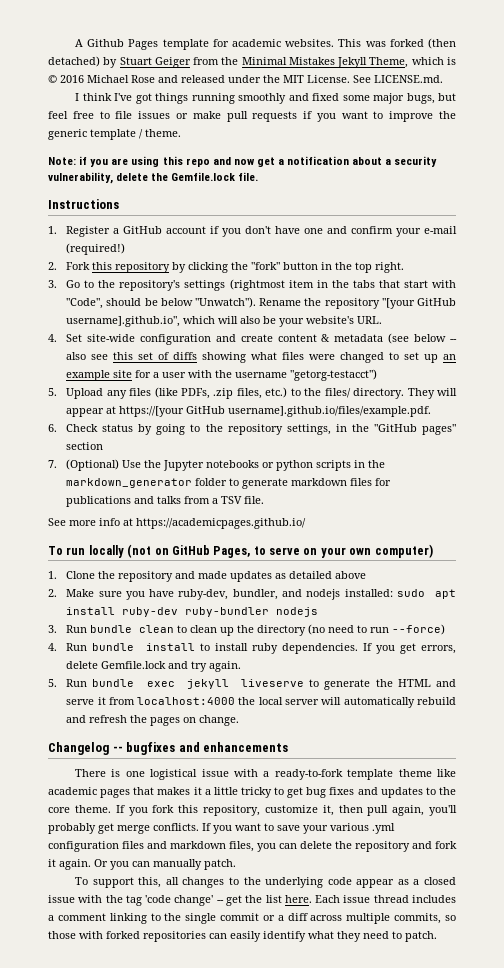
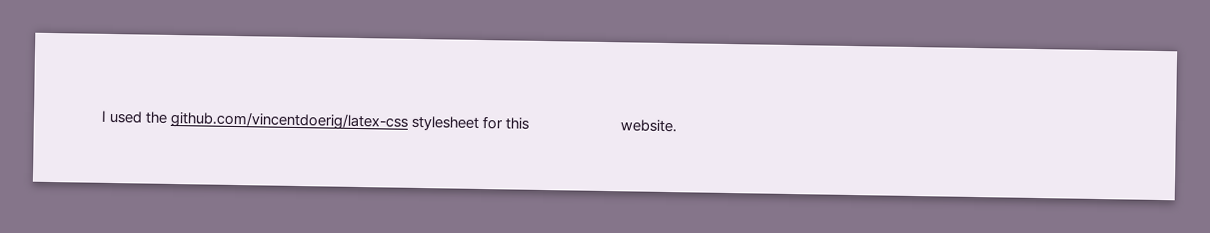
- A Github Pages template for academic websites. This was forked (then detached) by Stuart Geiger from the Minimal Mistakes Jekyll Theme, which is © 2016 Michael Rose and released under the MIT License. See LICENSE.md.
- I think I've got things running smoothly and fixed some major bugs, but feel free to file issues or make pull requests if you want to improve the generic template / theme.
- Note: if you are using this repo and now get a notification about a security vulnerability, delete the Gemfile.lock file.
- Instructions
- 1. Register a GitHub account if you don't have one and confirm your e-mail (required!)
- 2. Fork this repository by clicking the "fork" button in the top right.
- 3. Go to the repository's settings (rightmost item in the tabs that start with "Code", should be below "Unwatch"). Rename the repository "[your GitHub username].github.io", which will also be your website's URL.
- 4. Set site-wide configuration and create content & metadata (see below -- also see this set of diffs showing what files were changed to set up an example site for a user with the username "getorg-testacct")
- 5. Upload any files (like PDFs, .zip files, etc.) to the files/ directory. They will appear at https://[your GitHub username].github.io/files/example.pdf.
- 6. Check status by going to the repository settings, in the "GitHub pages" section
- 7. (Optional) Use the Jupyter notebooks or python scripts in the markdown_generator folder to generate markdown files for publications and talks from a TSV file.
- See more info at https://academicpages.github.io/
- To run locally (not on GitHub Pages, to serve on your own computer)
- 1. Clone the repository and made updates as detailed above
- 2. Make sure you have ruby-dev, bundler, and nodejs installed: sudo apt install ruby-dev ruby-bundler nodejs
- 3. Run bundle clean to clean up the directory (no need to run --force)
- 4. Run bundle install to install ruby dependencies. If you get errors, delete Gemfile.lock and try again.
- 5. Run bundle exec jekyll liveserve to generate the HTML and serve it from localhost:4000 the local server will automatically rebuild and refresh the pages on change.
- Changelog -- bugfixes and enhancements
- There is one logistical issue with a ready-to-fork template theme like academic pages that makes it a little tricky to get bug fixes and updates to the core theme. If you fork this repository, customize it, then pull again, you'll probably get merge conflicts. If you want to save your various .yml configuration files and markdown files, you can delete the repository and fork it again. Or you can manually patch.
- To support this, all changes to the underlying code appear as a closed issue with the tag 'code change' -- get the list here. Each issue thread includes a comment linking to the single commit or a diff across multiple commits, so those with forked repositories can easily identify what they need to patch.
+ I used the github.com/vincentdoerig/latex-css stylesheet for this website.

